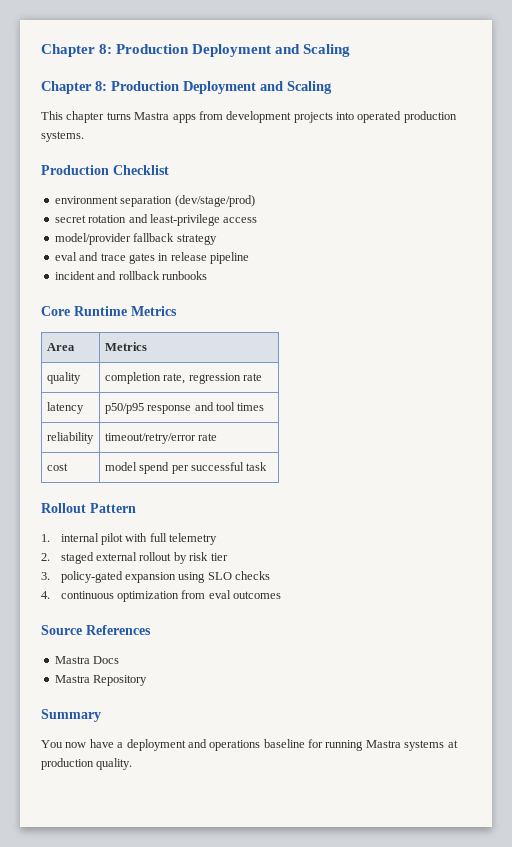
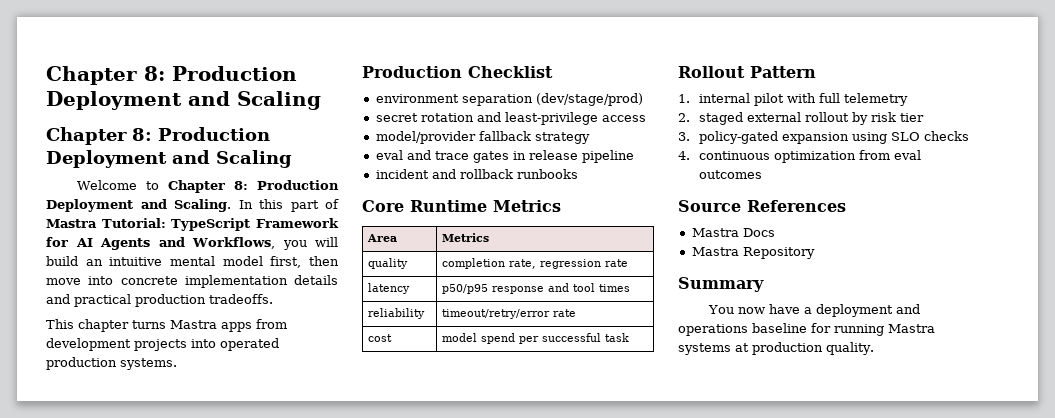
+ Welcome to Chapter 8: Production Deployment and Scaling. In this part of Mastra Tutorial: TypeScript Framework for AI Agents and Workflows, you will build an intuitive mental model first, then move into concrete implementation details and practical production tradeoffs.

